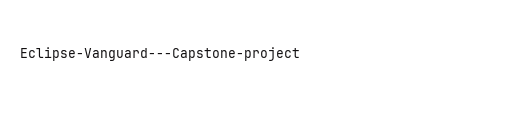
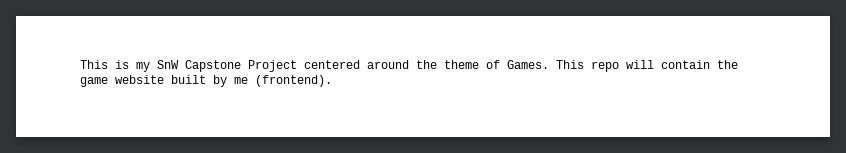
- Eclipse-Vanguard---Capstone-project
+ This is my SnW Capstone Project centered around the theme of Games. This repo will contain the game website built by me (frontend).

